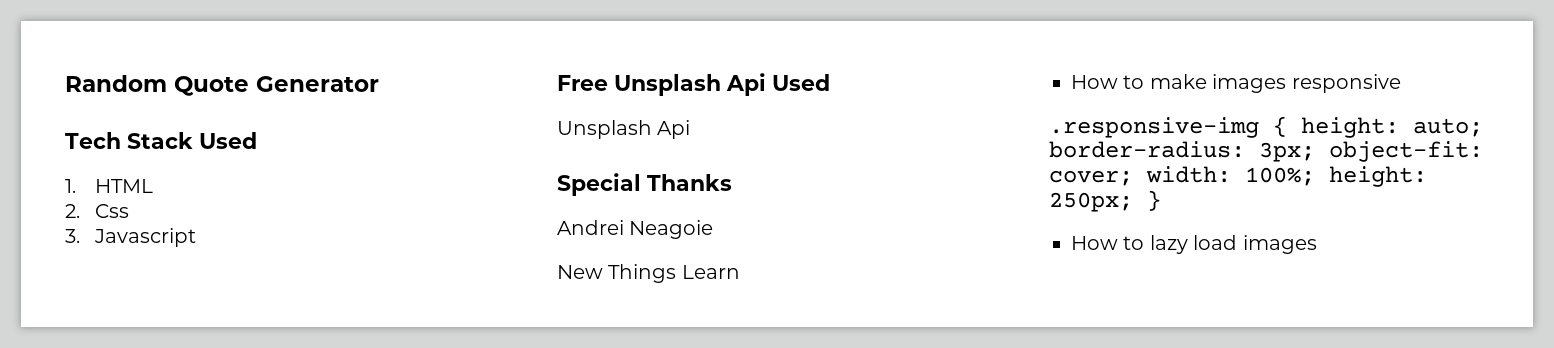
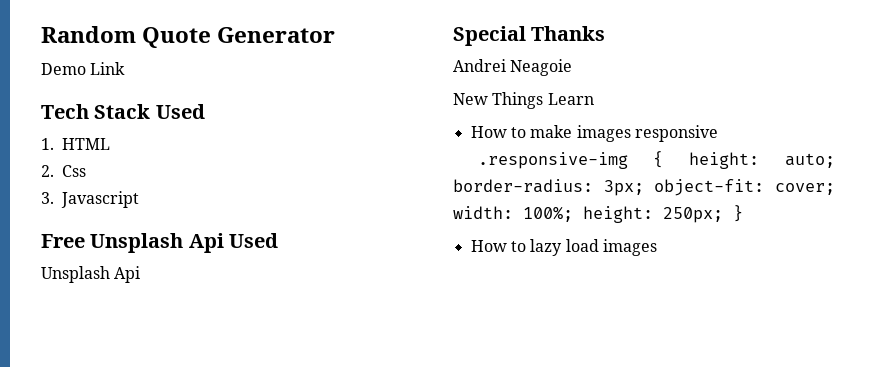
+ Demo Link

